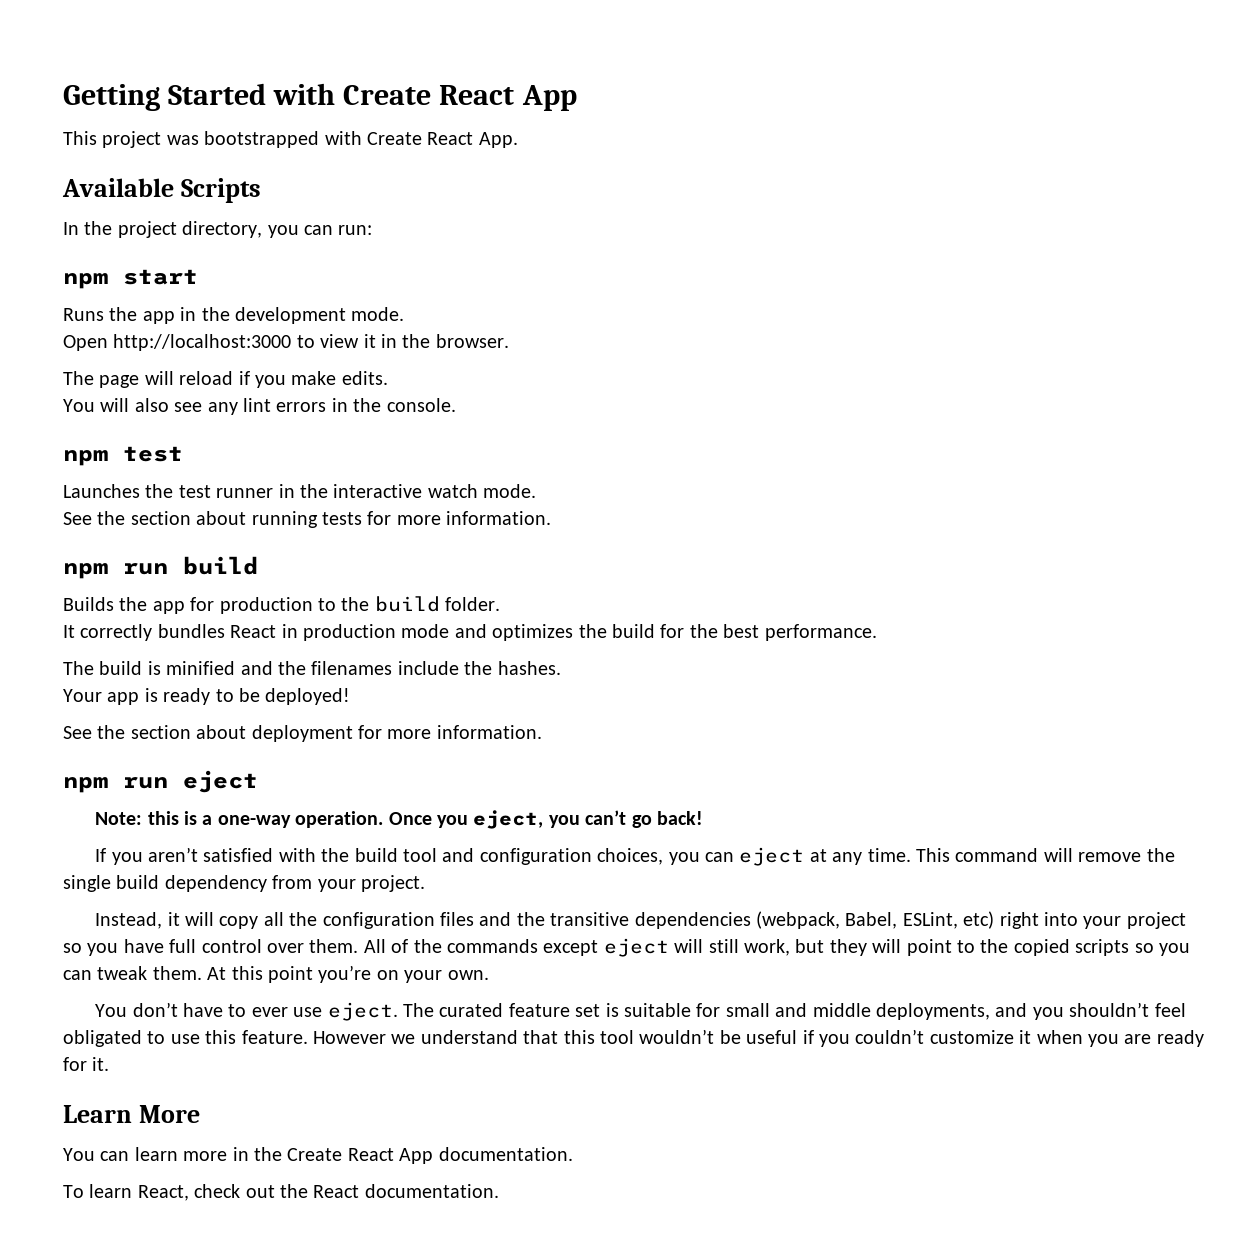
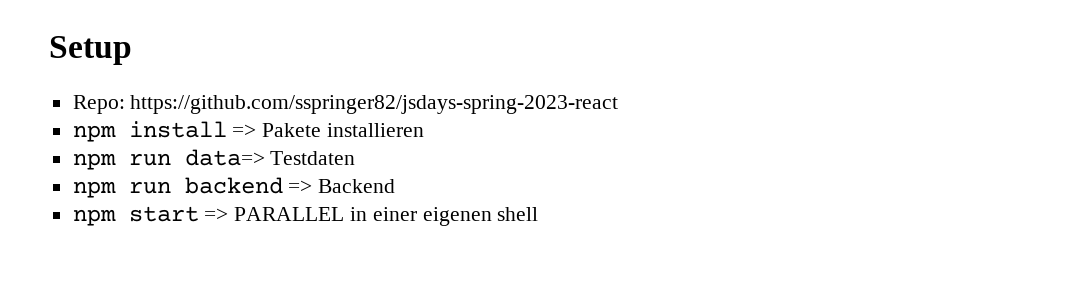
- Getting Started with Create React App
- This project was bootstrapped with Create React App.
- Available Scripts
- In the project directory, you can run:
- npm start
- Runs the app in the development mode.
- Open http://localhost:3000 to view it in the browser.
- The page will reload if you make edits.
- You will also see any lint errors in the console.
- npm test
- Launches the test runner in the interactive watch mode.
- See the section about running tests for more information.
- npm run build
- Builds the app for production to the build folder.
- It correctly bundles React in production mode and optimizes the build for the best performance.
- The build is minified and the filenames include the hashes.
- Your app is ready to be deployed!
- See the section about deployment for more information.
- npm run eject
- Note: this is a one-way operation. Once you eject, you can’t go back!
- If you aren’t satisfied with the build tool and configuration choices, you can eject at any time. This command will remove the single build dependency from your project.
- Instead, it will copy all the configuration files and the transitive dependencies (webpack, Babel, ESLint, etc) right into your project so you have full control over them. All of the commands except eject will still work, but they will point to the copied scripts so you can tweak them. At this point you’re on your own.
- You don’t have to ever use eject. The curated feature set is suitable for small and middle deployments, and you shouldn’t feel obligated to use this feature. However we understand that this tool wouldn’t be useful if you couldn’t customize it when you are ready for it.
- Learn More
- You can learn more in the Create React App documentation.
- To learn React, check out the React documentation.
+ Setup
+ Repo: https://github.com/sspringer82/jsdays-spring-2023-react
+ npm install => Pakete installieren
+ npm run data=> Testdaten
+ npm run backend => Backend
+ npm start => PARALLEL in einer eigenen shell

